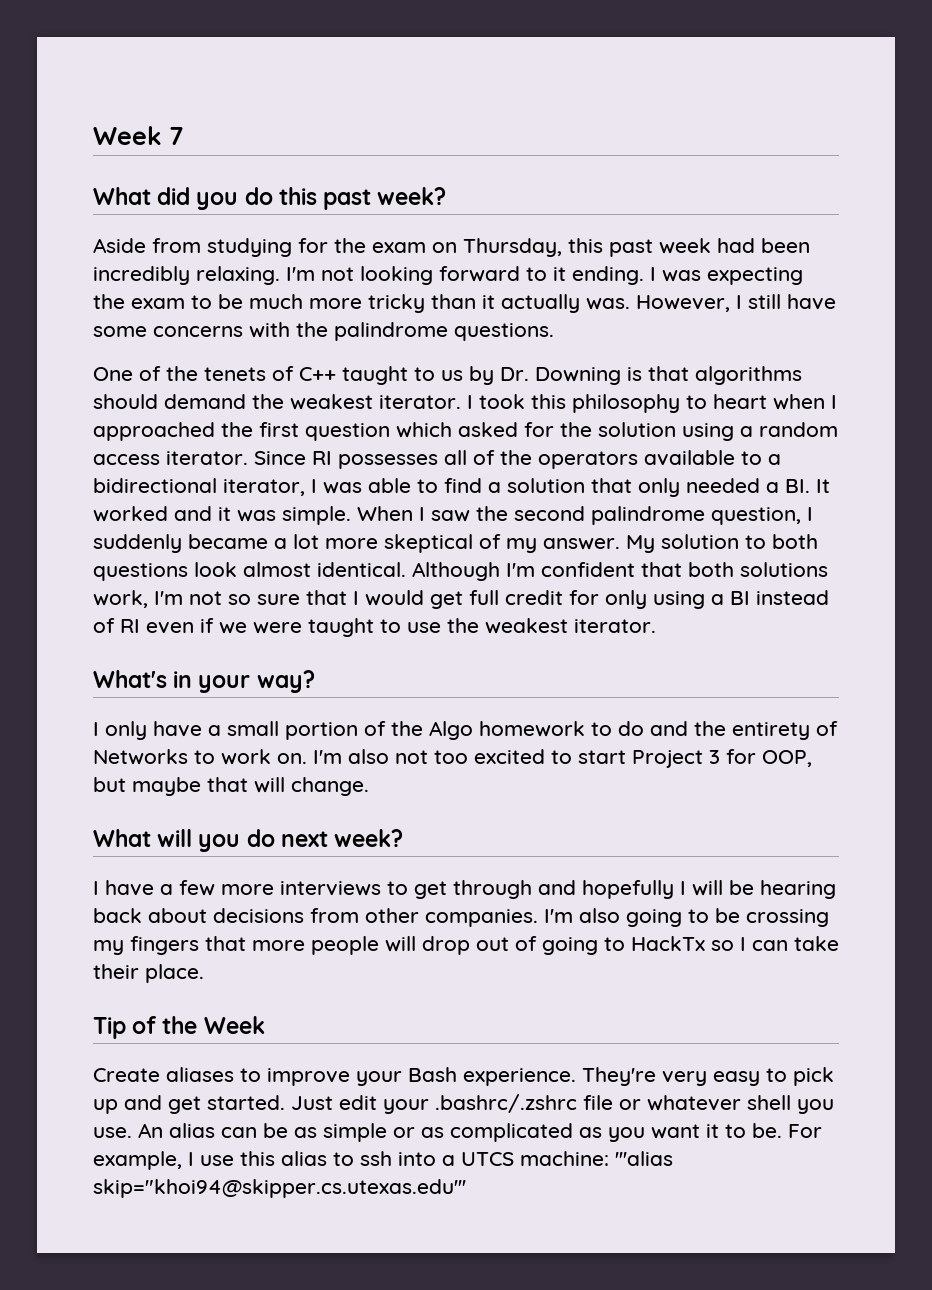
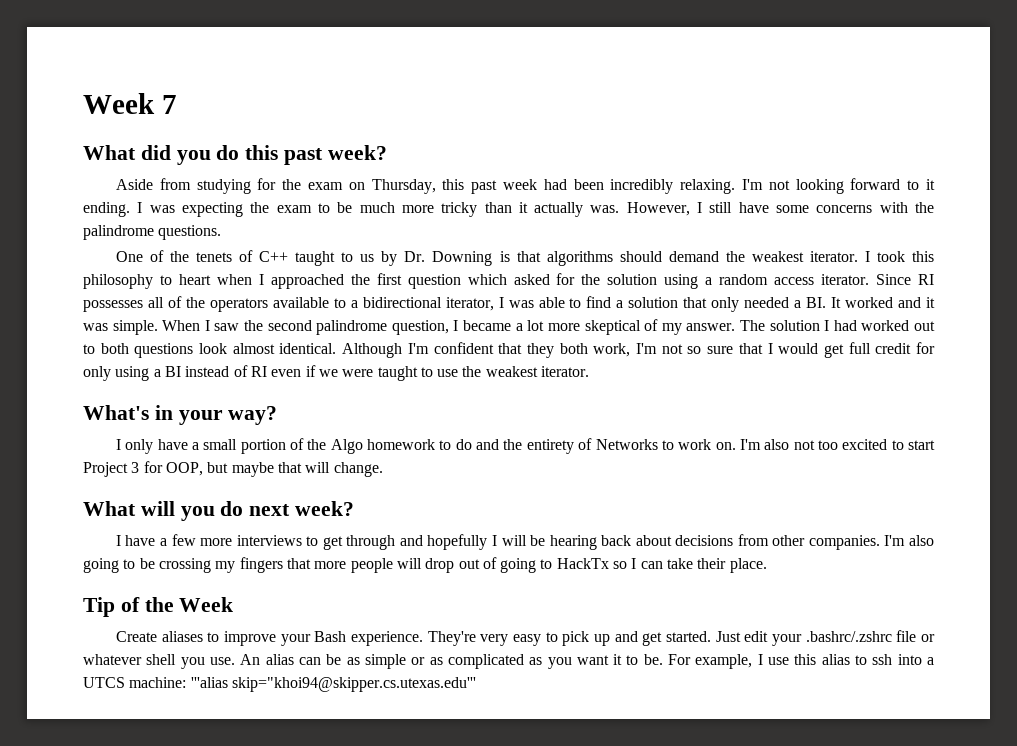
- When I saw the second palindrome question, I suddenly became a lot more skeptical of my answer.
+ When I saw the second palindrome question, I became a lot more skeptical of my answer.
- My solution to both questions look almost identical.
+ The solution I had worked out to both questions look almost identical.
- Although I'm confident that both solutions work, I'm not so sure that I would get full credit for only using a BI instead of RI even if we were taught to use the weakest iterator.
+ Although I'm confident that they both work, I'm not so sure that I would get full credit for only using a BI instead of RI even if we were taught to use the weakest iterator.

